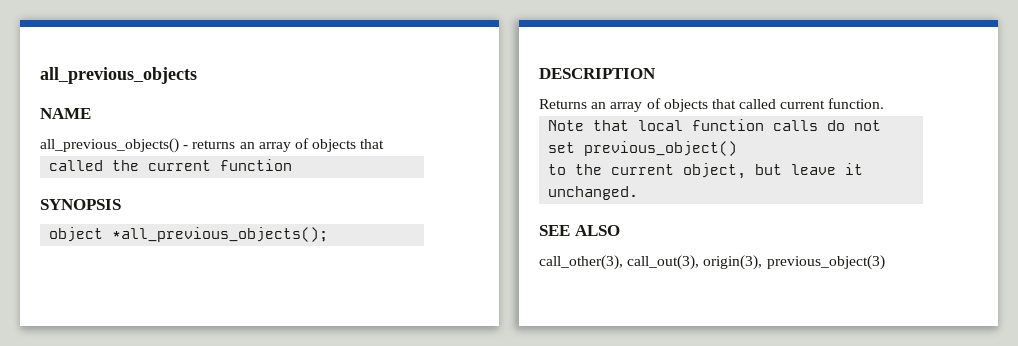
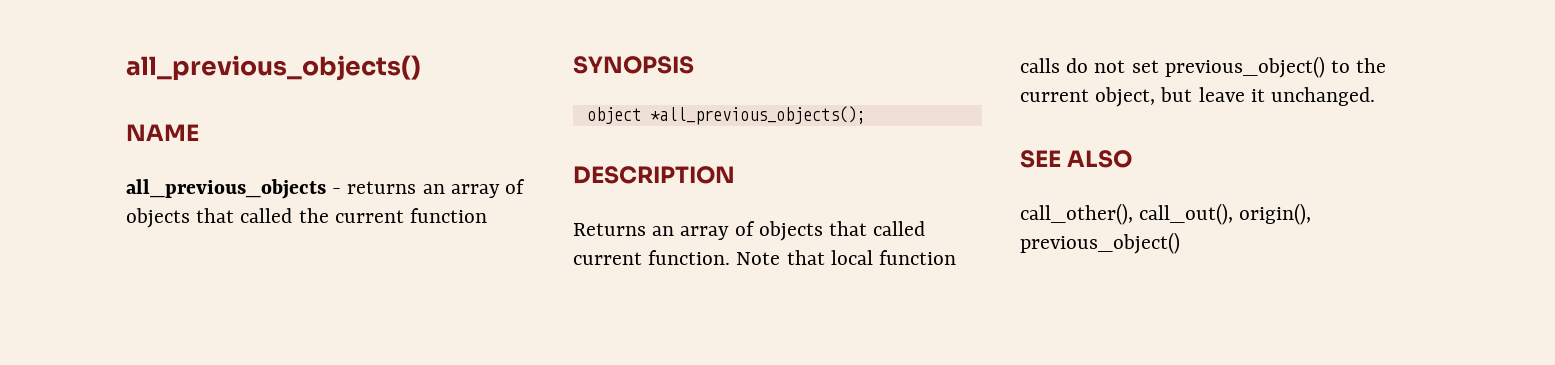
- all_previous_objects
+ all_previous_objects()
- all_previous_objects() - returns an array of objects that
- called the current function
+ all_previous_objects - returns an array of objects that called the current function
- Returns an array of objects that called current function.
- Note that local function calls do not set previous_object()
- to the current object, but leave it unchanged.
+ Returns an array of objects that called current function. Note that local function calls do not set previous_object() to the current object, but leave it unchanged.
- call_other(3), call_out(3), origin(3), previous_object(3)
+ call_other(), call_out(), origin(), previous_object()

